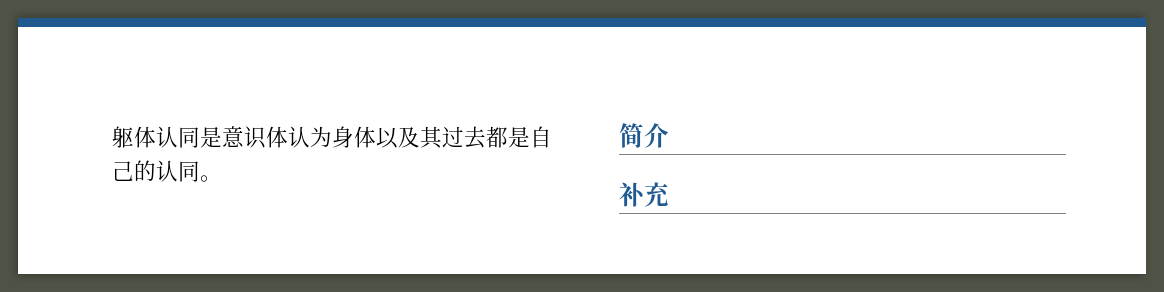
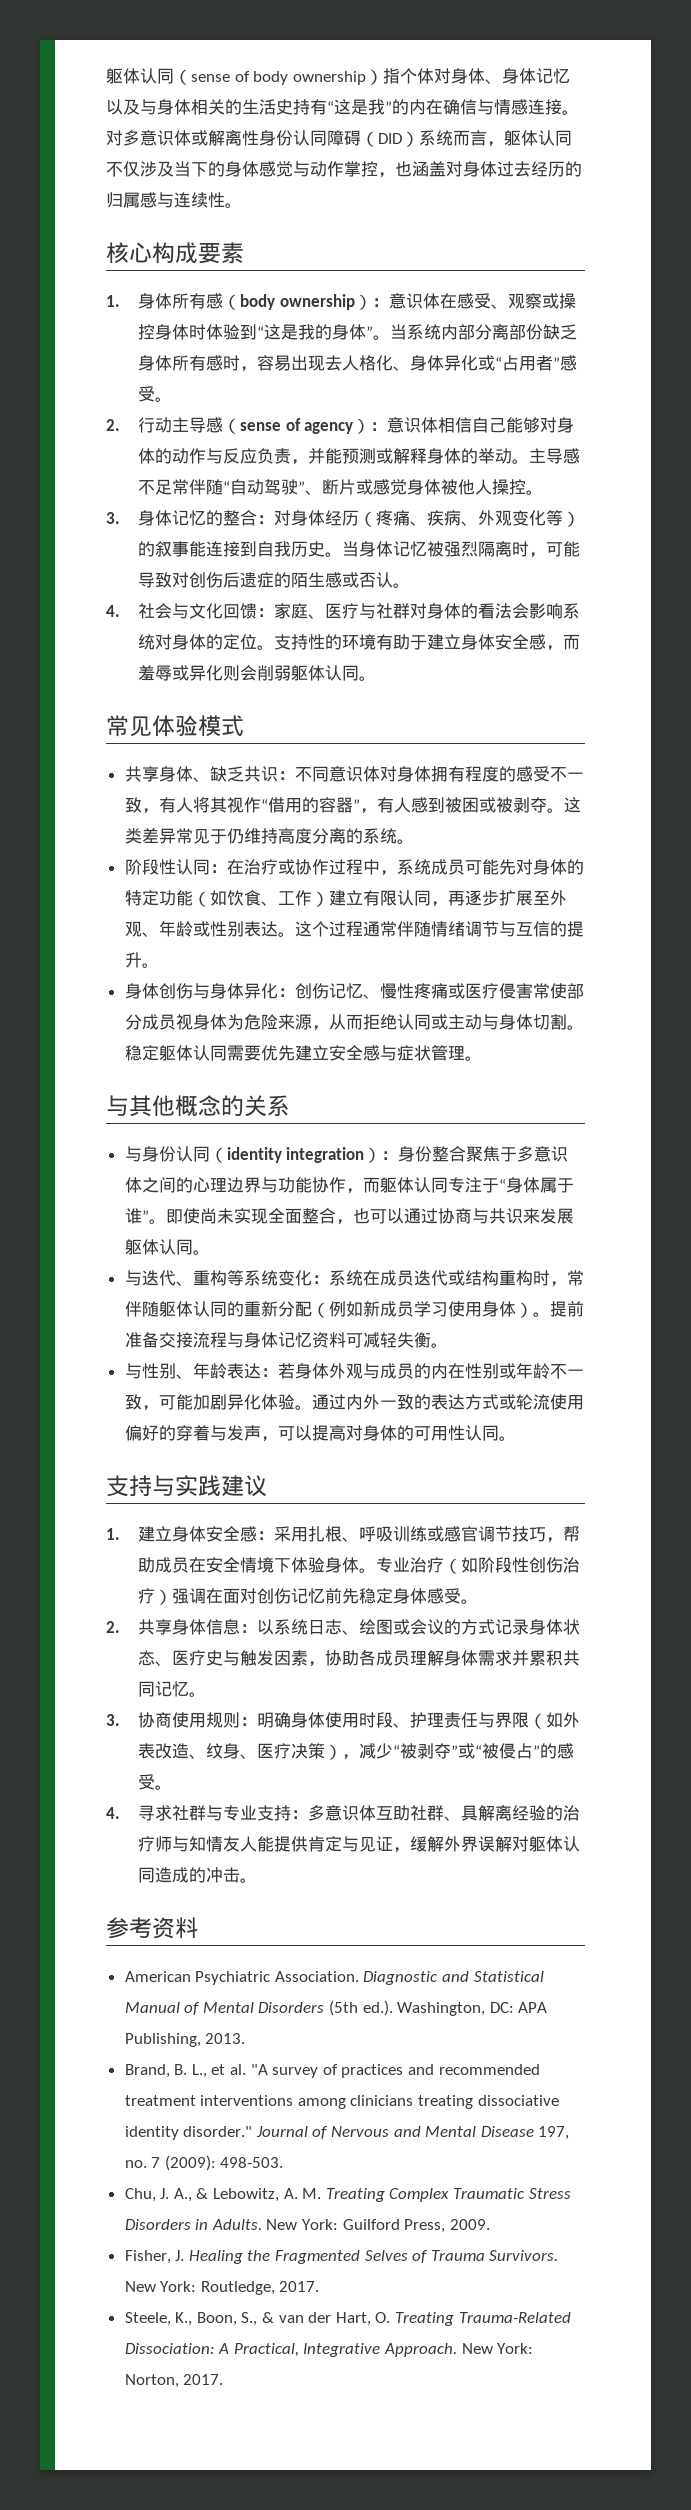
- 躯体认同是意识体认为身体以及其过去都是自己的认同。
- 简介
- 补充
+ 躯体认同（sense of body ownership）指个体对身体、身体记忆以及与身体相关的生活史持有“这是我”的内在确信与情感连接。对多意识体或解离性身份认同障碍（DID）系统而言，躯体认同不仅涉及当下的身体感觉与动作掌控，也涵盖对身体过去经历的归属感与连续性。
+ 核心构成要素
+ 1.身体所有感（body ownership）：意识体在感受、观察或操控身体时体验到“这是我的身体”。当系统内部分离部份缺乏身体所有感时，容易出现去人格化、身体异化或“占用者”感受。
+ 2.行动主导感（sense of agency）：意识体相信自己能够对身体的动作与反应负责，并能预测或解释身体的举动。主导感不足常伴随“自动驾驶”、断片或感觉身体被他人操控。
+ 3.身体记忆的整合：对身体经历（疼痛、疾病、外观变化等）的叙事能连接到自我历史。当身体记忆被强烈隔离时，可能导致对创伤后遗症的陌生感或否认。
+ 4.社会与文化回馈：家庭、医疗与社群对身体的看法会影响系统对身体的定位。支持性的环境有助于建立身体安全感，而羞辱或异化则会削弱躯体认同。
+ 常见体验模式
+ 共享身体、缺乏共识：不同意识体对身体拥有程度的感受不一致，有人将其视作“借用的容器”，有人感到被困或被剥夺。这类差异常见于仍维持高度分离的系统。
+ 阶段性认同：在治疗或协作过程中，系统成员可能先对身体的特定功能（如饮食、工作）建立有限认同，再逐步扩展至外观、年龄或性别表达。这个过程通常伴随情绪调节与互信的提升。
+ 身体创伤与身体异化：创伤记忆、慢性疼痛或医疗侵害常使部分成员视身体为危险来源，从而拒绝认同或主动与身体切割。稳定躯体认同需要优先建立安全感与症状管理。
+ 与其他概念的关系
+ 与身份认同（identity integration）：身份整合聚焦于多意识体之间的心理边界与功能协作，而躯体认同专注于“身体属于谁”。即使尚未实现全面整合，也可以通过协商与共识来发展躯体认同。
+ 与迭代、重构等系统变化：系统在成员迭代或结构重构时，常伴随躯体认同的重新分配（例如新成员学习使用身体）。提前准备交接流程与身体记忆资料可减轻失衡。
+ 与性别、年龄表达：若身体外观与成员的内在性别或年龄不一致，可能加剧异化体验。通过内外一致的表达方式或轮流使用偏好的穿着与发声，可以提高对身体的可用性认同。
+ 支持与实践建议
+ 1.建立身体安全感：采用扎根、呼吸训练或感官调节技巧，帮助成员在安全情境下体验身体。专业治疗（如阶段性创伤治疗）强调在面对创伤记忆前先稳定身体感受。
+ 2.共享身体信息：以系统日志、绘图或会议的方式记录身体状态、医疗史与触发因素，协助各成员理解身体需求并累积共同记忆。
+ 3.协商使用规则：明确身体使用时段、护理责任与界限（如外表改造、纹身、医疗决策），减少“被剥夺”或“被侵占”的感受。
+ 4.寻求社群与专业支持：多意识体互助社群、具解离经验的治疗师与知情友人能提供肯定与见证，缓解外界误解对躯体认同造成的冲击。
+ 参考资料
+ American Psychiatric Association. Diagnostic and Statistical Manual of Mental Disorders (5th ed.). Washington, DC: APA Publishing, 2013.
+ Brand, B. L., et al. "A survey of practices and recommended treatment interventions among clinicians treating dissociative identity disorder." Journal of Nervous and Mental Disease 197, no. 7 (2009): 498-503.
+ Chu, J. A., & Lebowitz, A. M. Treating Complex Traumatic Stress Disorders in Adults. New York: Guilford Press, 2009.
+ Fisher, J. Healing the Fragmented Selves of Trauma Survivors. New York: Routledge, 2017.
+ Steele, K., Boon, S., & van der Hart, O. Treating Trauma-Related Dissociation: A Practical, Integrative Approach. New York: Norton, 2017.

